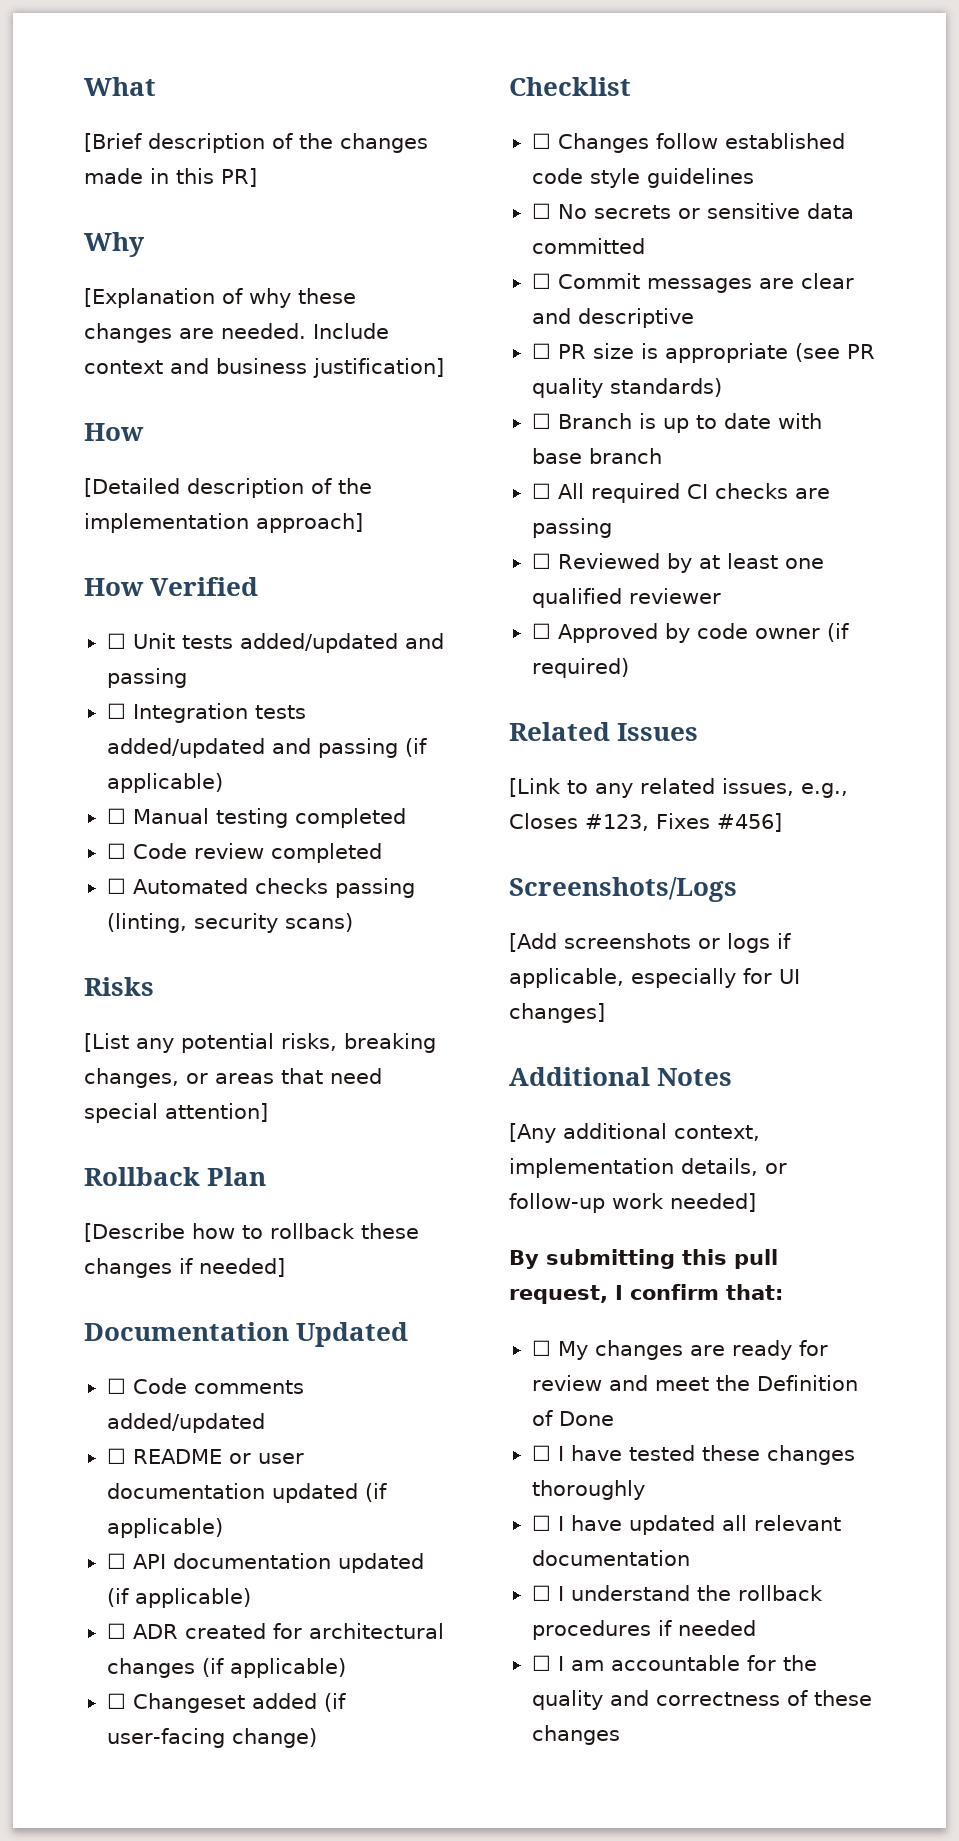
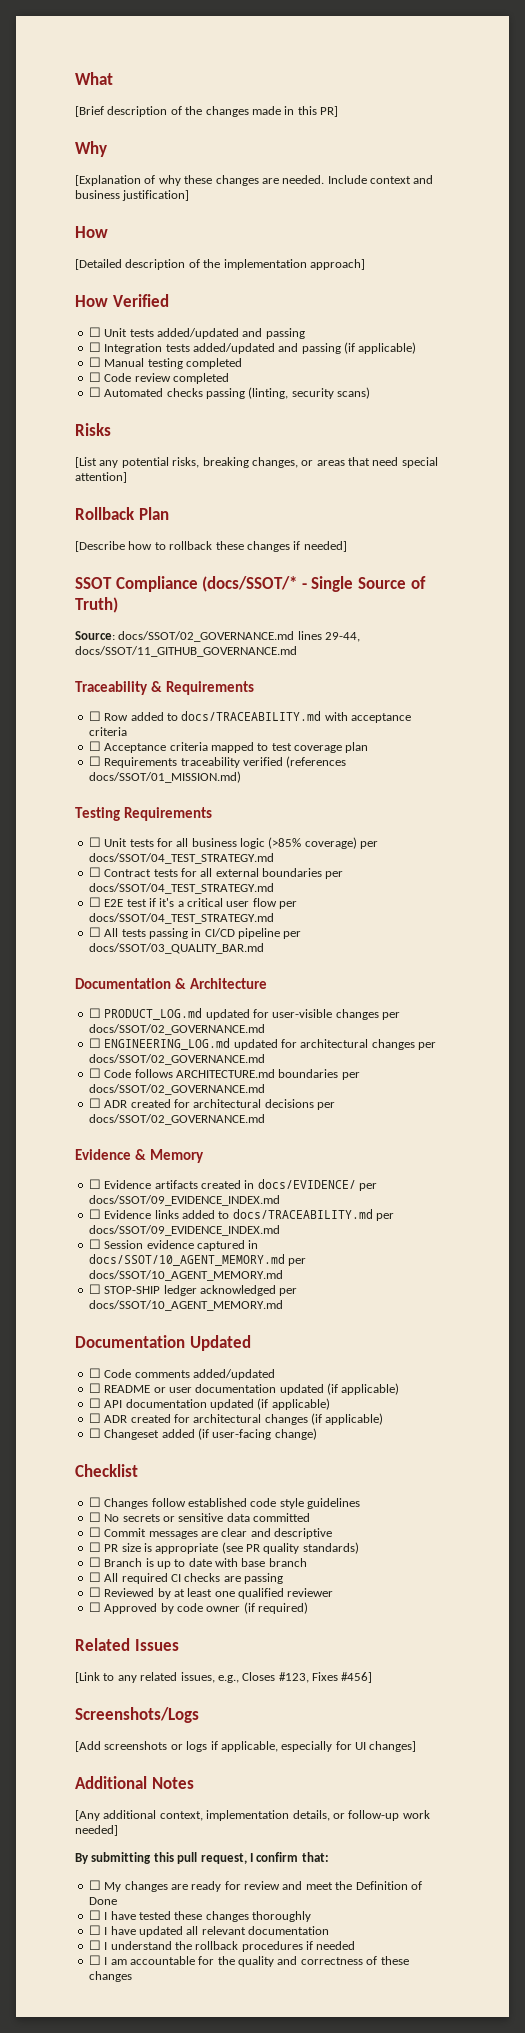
+ SSOT Compliance (docs/SSOT/* - Single Source of Truth)
+ Source: docs/SSOT/02_GOVERNANCE.md lines 29-44, docs/SSOT/11_GITHUB_GOVERNANCE.md
+ Traceability & Requirements
+ ☐ Row added to docs/TRACEABILITY.md with acceptance criteria
+ ☐ Acceptance criteria mapped to test coverage plan
+ ☐ Requirements traceability verified (references docs/SSOT/01_MISSION.md)
+ Testing Requirements
+ ☐ Unit tests for all business logic (>85% coverage) per docs/SSOT/04_TEST_STRATEGY.md
+ ☐ Contract tests for all external boundaries per docs/SSOT/04_TEST_STRATEGY.md
+ ☐ E2E test if it's a critical user flow per docs/SSOT/04_TEST_STRATEGY.md
+ ☐ All tests passing in CI/CD pipeline per docs/SSOT/03_QUALITY_BAR.md
+ Documentation & Architecture
+ ☐ PRODUCT_LOG.md updated for user-visible changes per docs/SSOT/02_GOVERNANCE.md
+ ☐ ENGINEERING_LOG.md updated for architectural changes per docs/SSOT/02_GOVERNANCE.md
+ ☐ Code follows ARCHITECTURE.md boundaries per docs/SSOT/02_GOVERNANCE.md
+ ☐ ADR created for architectural decisions per docs/SSOT/02_GOVERNANCE.md
+ Evidence & Memory
+ ☐ Evidence artifacts created in docs/EVIDENCE/ per docs/SSOT/09_EVIDENCE_INDEX.md
+ ☐ Evidence links added to docs/TRACEABILITY.md per docs/SSOT/09_EVIDENCE_INDEX.md
+ ☐ Session evidence captured in docs/SSOT/10_AGENT_MEMORY.md per docs/SSOT/10_AGENT_MEMORY.md
+ ☐ STOP-SHIP ledger acknowledged per docs/SSOT/10_AGENT_MEMORY.md

